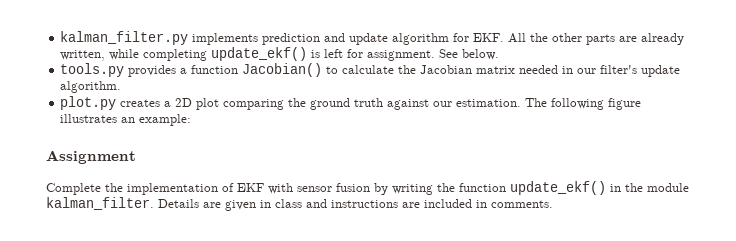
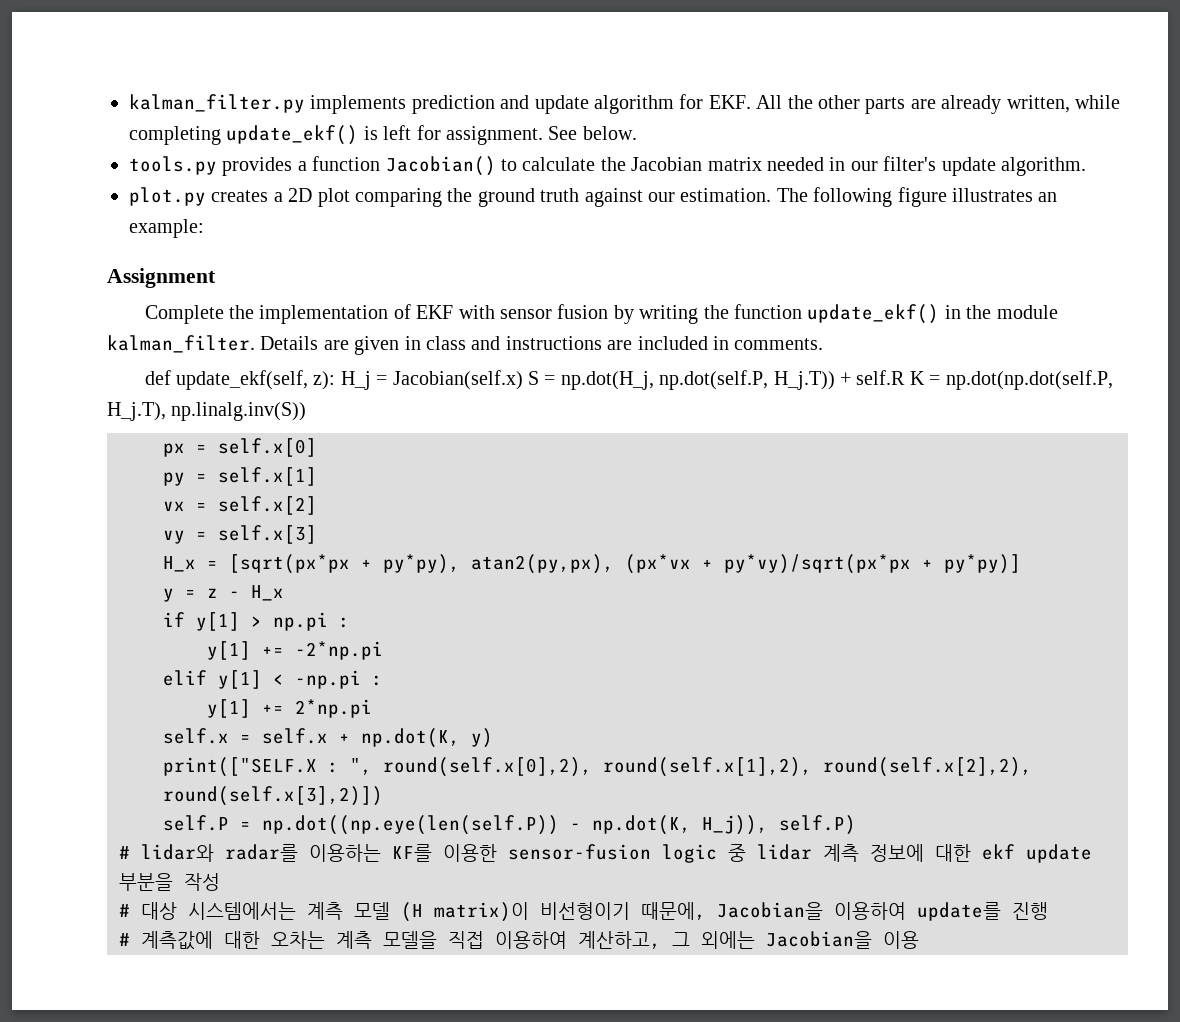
+ def update_ekf(self, z): H_j = Jacobian(self.x) S = np.dot(H_j, np.dot(self.P, H_j.T)) + self.R K = np.dot(np.dot(self.P, H_j.T), np.linalg.inv(S))
+ px = self.x[0]
+ py = self.x[1]
+ vx = self.x[2]
+ vy = self.x[3]
+ H_x = [sqrt(px*px + py*py), atan2(py,px), (px*vx + py*vy)/sqrt(px*px + py*py)]
+ y = z - H_x
+ if y[1] > np.pi :
+ y[1] += -2*np.pi
+ elif y[1] < -np.pi :
+ y[1] += 2*np.pi
+ self.x = self.x + np.dot(K, y)
+ print(["SELF.X : ", round(self.x[0],2), round(self.x[1],2), round(self.x[2],2), round(self.x[3],2)])
+ self.P = np.dot((np.eye(len(self.P)) - np.dot(K, H_j)), self.P)
+ # lidar와 radar를 이용하는 KF를 이용한 sensor-fusion logic 중 lidar 계측 정보에 대한 ekf update 부분을 작성
+ # 대상 시스템에서는 계측 모델 (H matrix)이 비선형이기 때문에, Jacobian을 이용하여 update를 진행
+ # 계측값에 대한 오차는 계측 모델을 직접 이용하여 계산하고, 그 외에는 Jacobian을 이용

